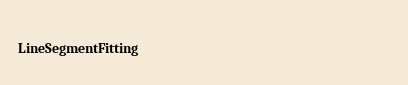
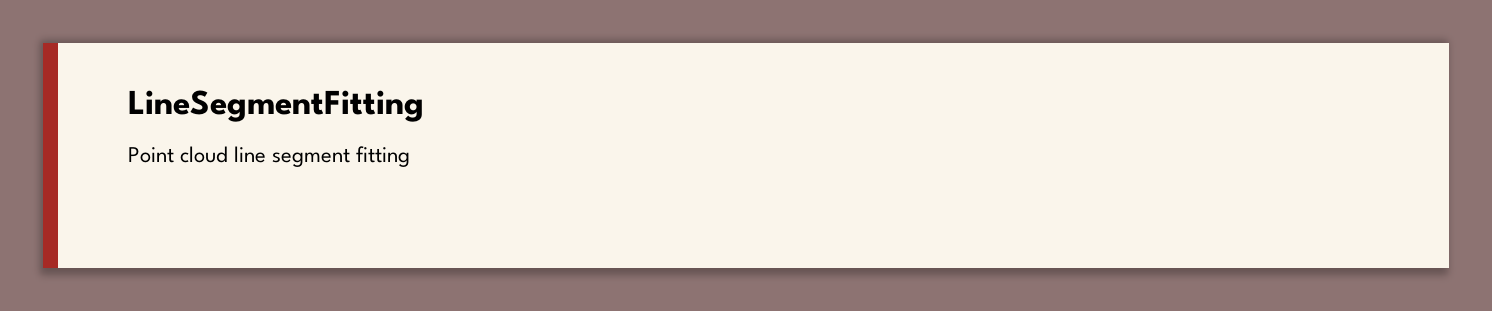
+ Point cloud line segment fitting

